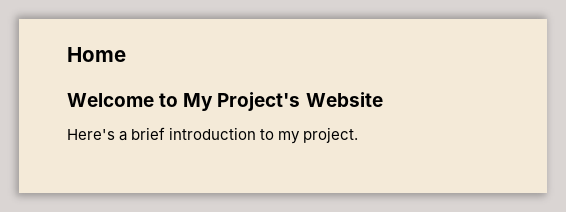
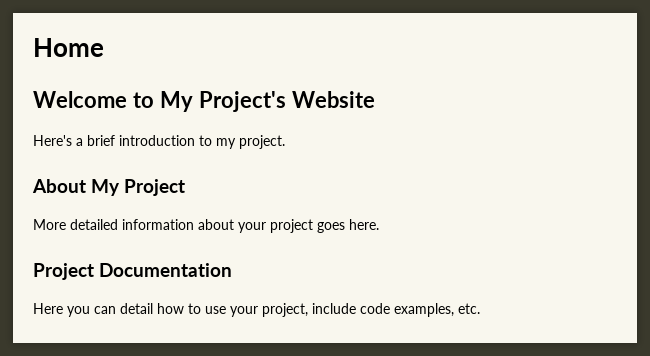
+ About My Project
+ More detailed information about your project goes here.
+ Project Documentation
+ Here you can detail how to use your project, include code examples, etc.

